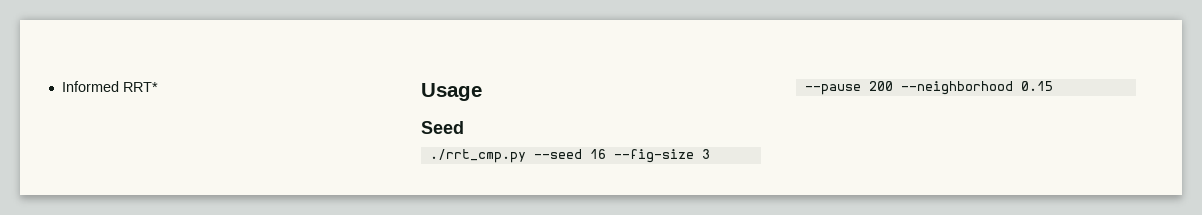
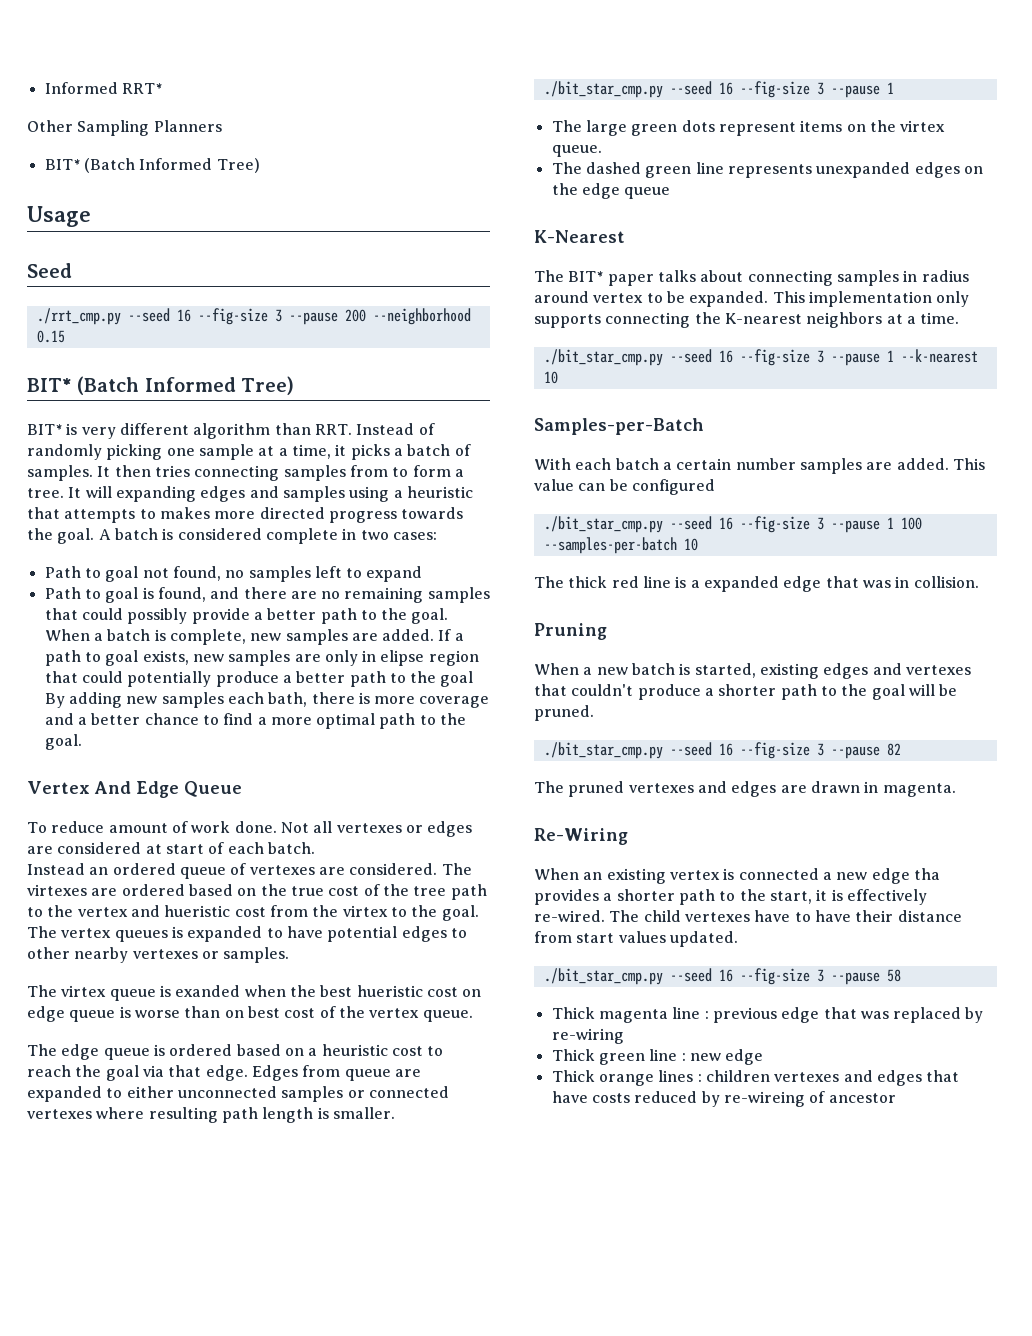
+ Other Sampling Planners
+ BIT* (Batch Informed Tree)
  ./rrt_cmp.py --seed 16 --fig-size 3 --pause 200 --neighborhood 0.15
+ BIT* (Batch Informed Tree)
+ BIT* is very different algorithm than RRT. Instead of randomly picking one sample at a time, it picks a batch of samples. It then tries connecting samples from to form a tree. It will expanding edges and samples using a heuristic that attempts to makes more directed progress towards the goal. A batch is considered complete in two cases:
+ Path to goal not found, no samples left to expand
+ Path to goal is found, and there are no remaining samples that could possibly provide a better path to the goal. When a batch is complete, new samples are added. If a path to goal exists, new samples are only in elipse region that could potentially produce a better path to the goal By adding new samples each bath, there is more coverage and a better chance to find a more optimal path to the goal.
+ Vertex And Edge Queue
+ To reduce amount of work done. Not all vertexes or edges are considered at start of each batch.
+ Instead an ordered queue of vertexes are considered. The virtexes are ordered based on the true cost of the tree path to the vertex and hueristic cost from the virtex to the goal. The vertex queues is expanded to have potential edges to other nearby vertexes or samples.
+ The virtex queue is exanded when the best hueristic cost on edge queue is worse than on best cost of the vertex queue.
+ The edge queue is ordered based on a heuristic cost to reach the goal via that edge. Edges from queue are expanded to either unconnected samples or connected vertexes where resulting path length is smaller.
+ ./bit_star_cmp.py --seed 16 --fig-size 3 --pause 1
+ The large green dots represent items on the virtex queue.
+ The dashed green line represents unexpanded edges on the edge queue
+ K-Nearest
+ The BIT* paper talks about connecting samples in radius around vertex to be expanded. This implementation only supports connecting the K-nearest neighbors at a time.
+ ./bit_star_cmp.py --seed 16 --fig-size 3 --pause 1 --k-nearest 10
+ Samples-per-Batch
+ With each batch a certain number samples are added. This value can be configured
+ ./bit_star_cmp.py --seed 16 --fig-size 3 --pause 1 100 --samples-per-batch 10
+ The thick red line is a expanded edge that was in collision.
+ Pruning
+ When a new batch is started, existing edges and vertexes that couldn't produce a shorter path to the goal will be pruned.
+ ./bit_star_cmp.py --seed 16 --fig-size 3 --pause 82
+ The pruned vertexes and edges are drawn in magenta.
+ Re-Wiring
+ When an existing vertex is connected a new edge tha provides a shorter path to the start, it is effectively re-wired. The child vertexes have to have their distance from start values updated.
+ ./bit_star_cmp.py --seed 16 --fig-size 3 --pause 58
+ Thick magenta line : previous edge that was replaced by re-wiring
+ Thick green line : new edge
+ Thick orange lines : children vertexes and edges that have costs reduced by re-wireing of ancestor

